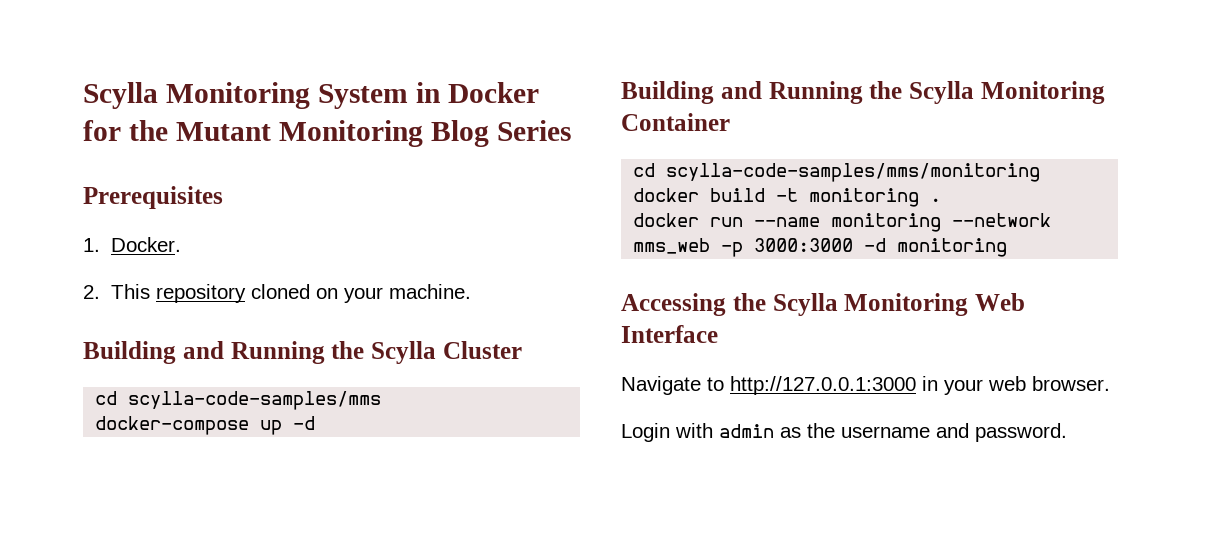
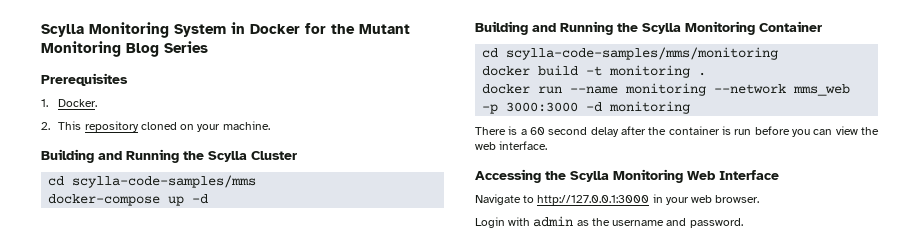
+ There is a 60 second delay after the container is run before you can view the web interface.

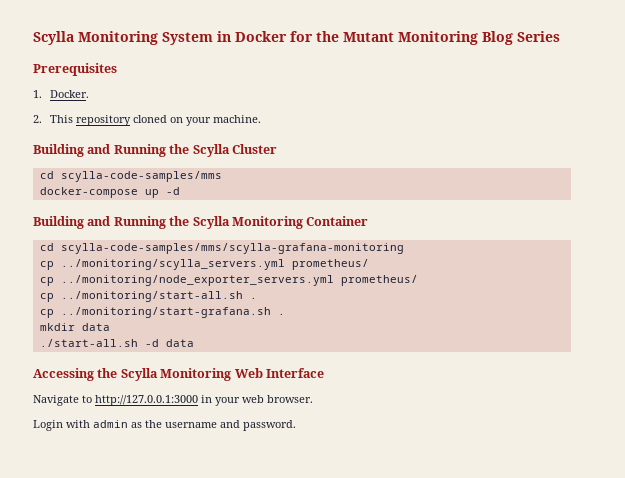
- cd scylla-code-samples/mms/monitoring
- docker build -t monitoring .
- docker run --name monitoring --network mms_web -p 3000:3000 -d monitoring
- There is a 60 second delay after the container is run before you can view the web interface.
+ cd scylla-code-samples/mms/scylla-grafana-monitoring
+ cp ../monitoring/scylla_servers.yml prometheus/
+ cp ../monitoring/node_exporter_servers.yml prometheus/
+ cp ../monitoring/start-all.sh .
+ cp ../monitoring/start-grafana.sh .
+ mkdir data
+ ./start-all.sh -d data

